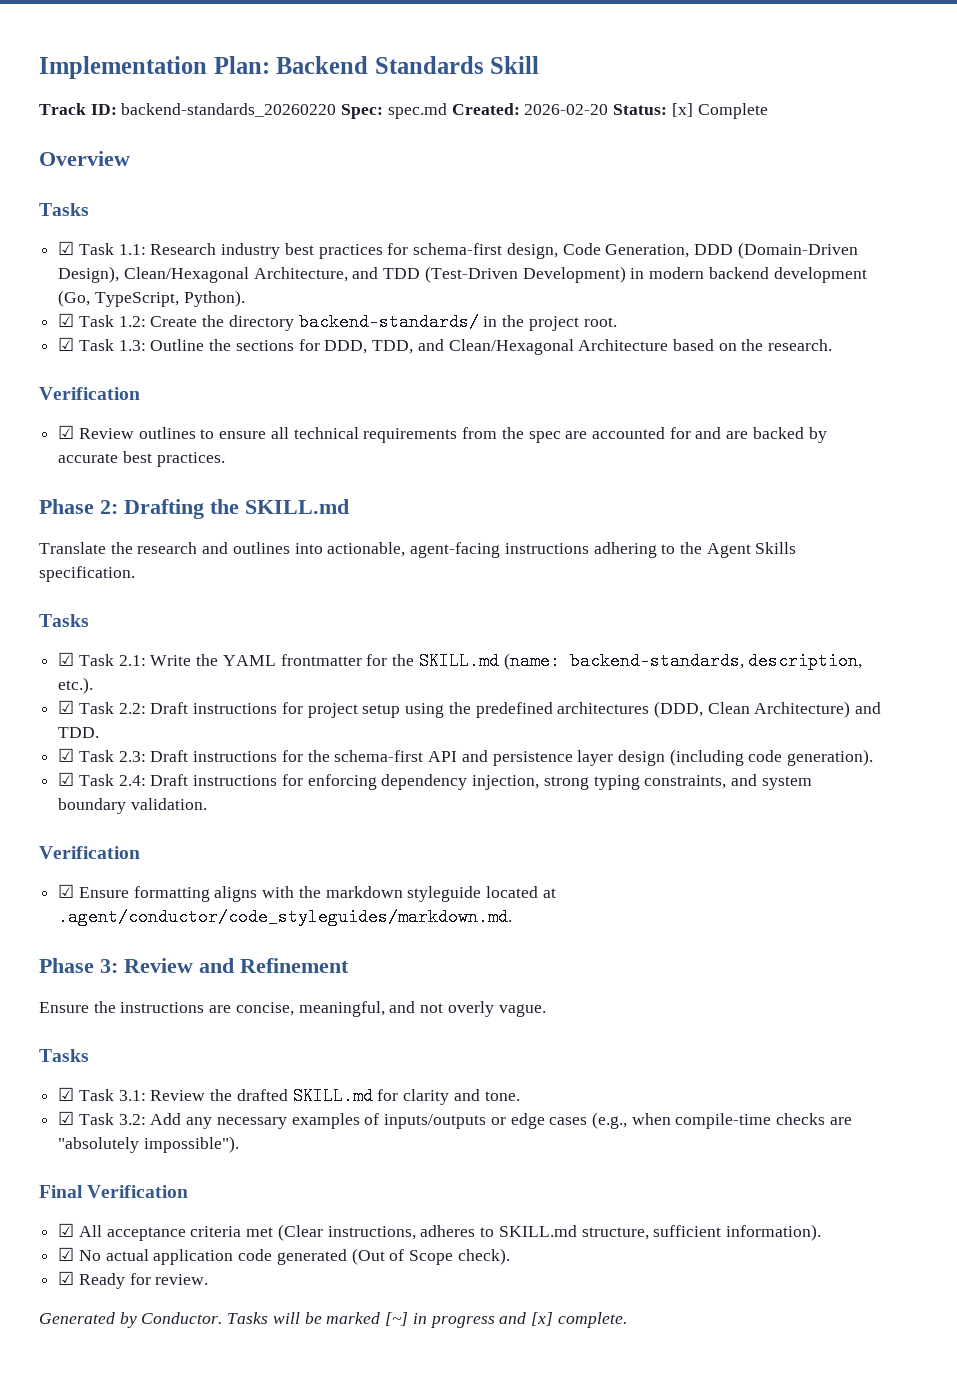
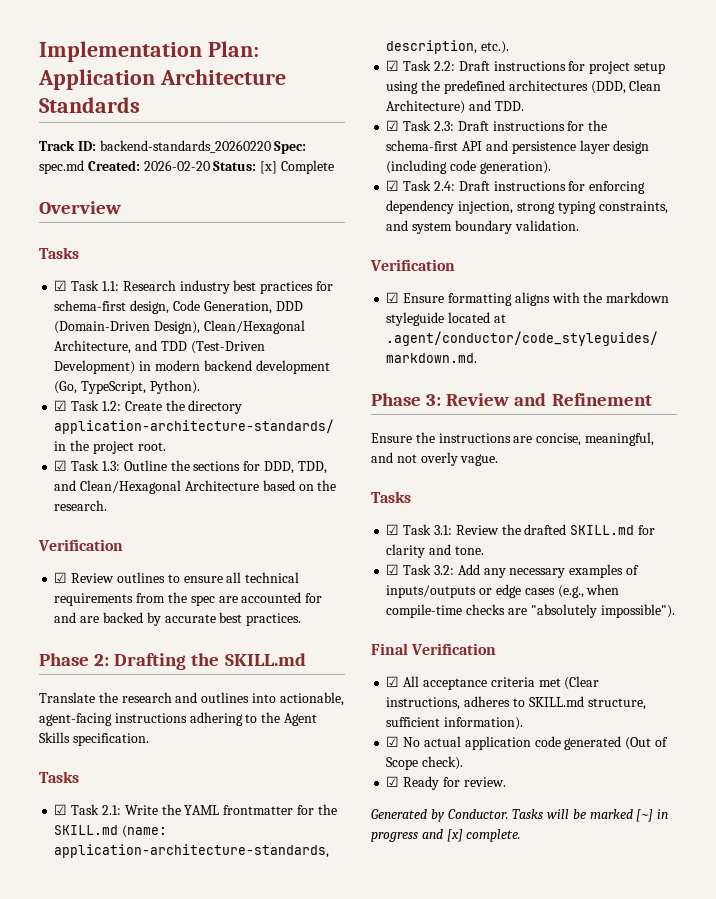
- Implementation Plan: Backend Standards Skill
+ Implementation Plan: Application Architecture Standards
- ☑ Task 1.2: Create the directory backend-standards/ in the project root.
+ ☑ Task 1.2: Create the directory application-architecture-standards/ in the project root.
- ☑ Task 2.1: Write the YAML frontmatter for the SKILL.md (name: backend-standards, description, etc.).
+ ☑ Task 2.1: Write the YAML frontmatter for the SKILL.md (name: application-architecture-standards, description, etc.).

